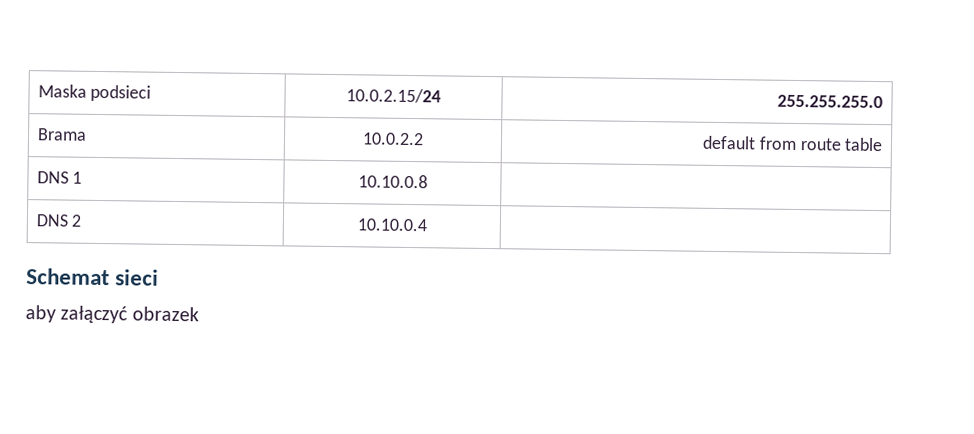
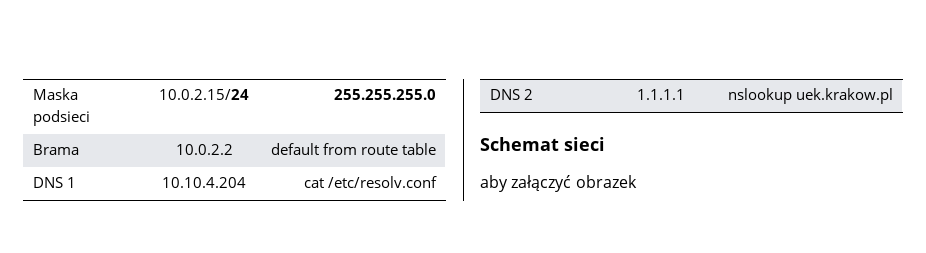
- DNS 1 | 10.10.0.8 |
+ DNS 1 | 10.10.4.204 | cat /etc/resolv.conf
- DNS 2 | 10.10.0.4 |
+ DNS 2 | 1.1.1.1 | nslookup uek.krakow.pl

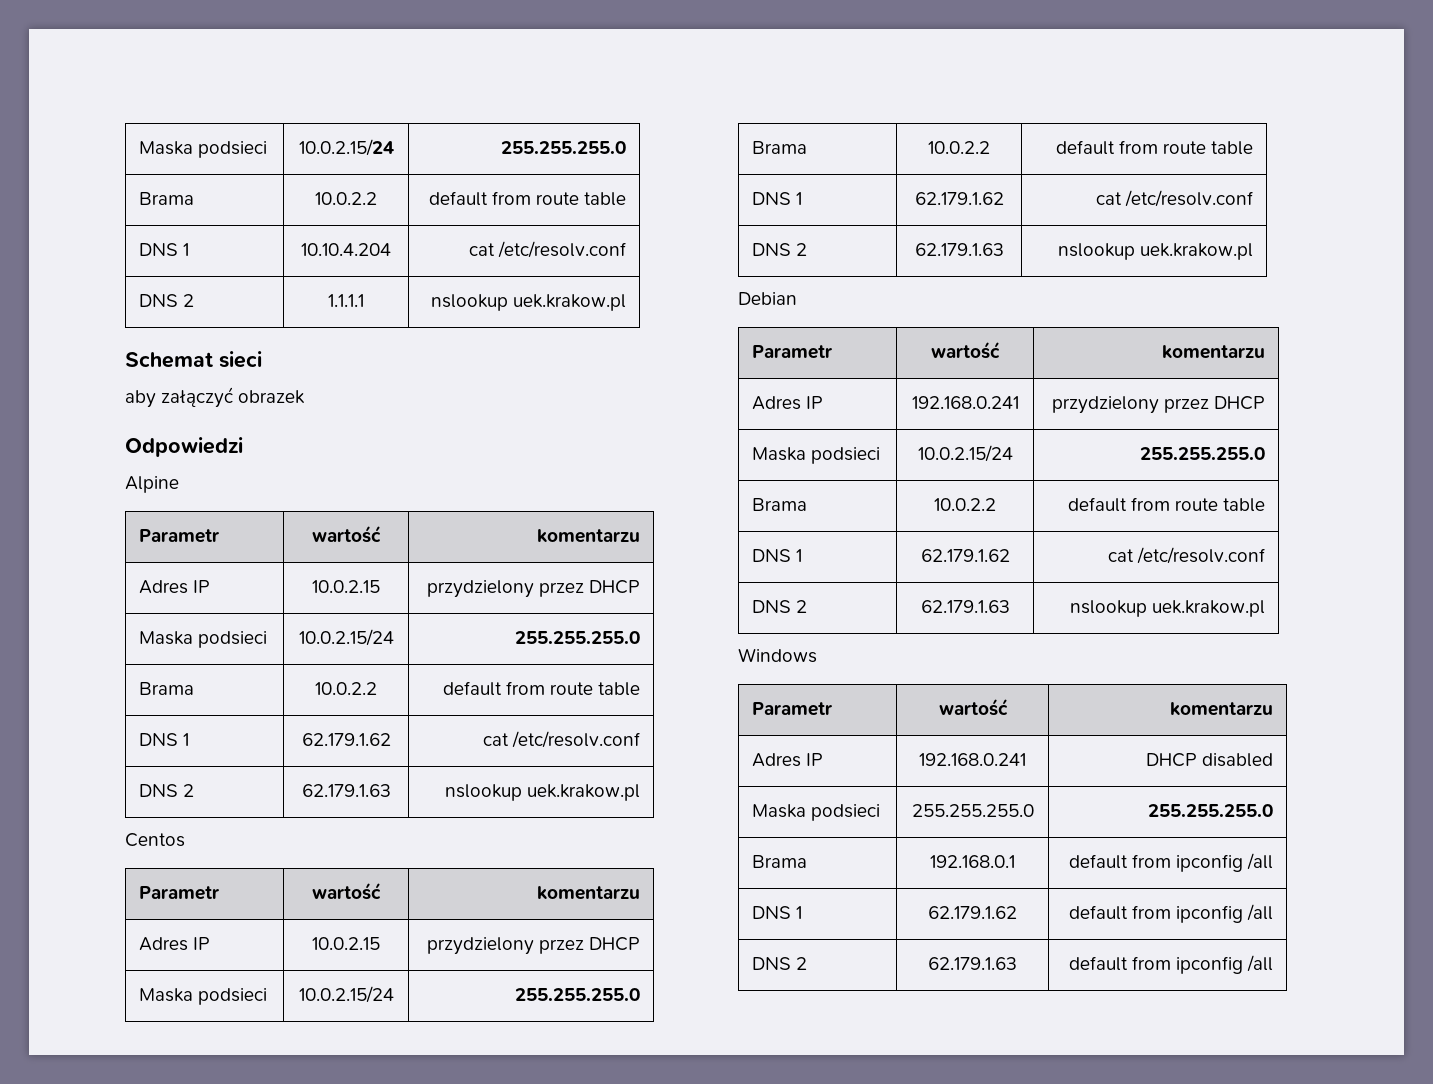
+ Odpowiedzi
+ Alpine
+ Parametr | wartość | komentarzu
+ Adres IP | 10.0.2.15 | przydzielony przez DHCP
+ Maska podsieci | 10.0.2.15/24 | 255.255.255.0
+ Brama | 10.0.2.2 | default from route table
+ DNS 1 | 62.179.1.62 | cat /etc/resolv.conf
+ DNS 2 | 62.179.1.63 | nslookup uek.krakow.pl
+ Centos
+ Parametr | wartość | komentarzu
+ Adres IP | 10.0.2.15 | przydzielony przez DHCP
+ Maska podsieci | 10.0.2.15/24 | 255.255.255.0
+ Brama | 10.0.2.2 | default from route table
+ DNS 1 | 62.179.1.62 | cat /etc/resolv.conf
+ DNS 2 | 62.179.1.63 | nslookup uek.krakow.pl
+ Debian
+ Parametr | wartość | komentarzu
+ Adres IP | 192.168.0.241 | przydzielony przez DHCP
+ Maska podsieci | 10.0.2.15/24 | 255.255.255.0
+ Brama | 10.0.2.2 | default from route table
+ DNS 1 | 62.179.1.62 | cat /etc/resolv.conf
+ DNS 2 | 62.179.1.63 | nslookup uek.krakow.pl
+ Windows
+ Parametr | wartość | komentarzu
+ Adres IP | 192.168.0.241 | DHCP disabled
+ Maska podsieci | 255.255.255.0 | 255.255.255.0
+ Brama | 192.168.0.1 | default from ipconfig /all
+ DNS 1 | 62.179.1.62 | default from ipconfig /all
+ DNS 2 | 62.179.1.63 | default from ipconfig /all

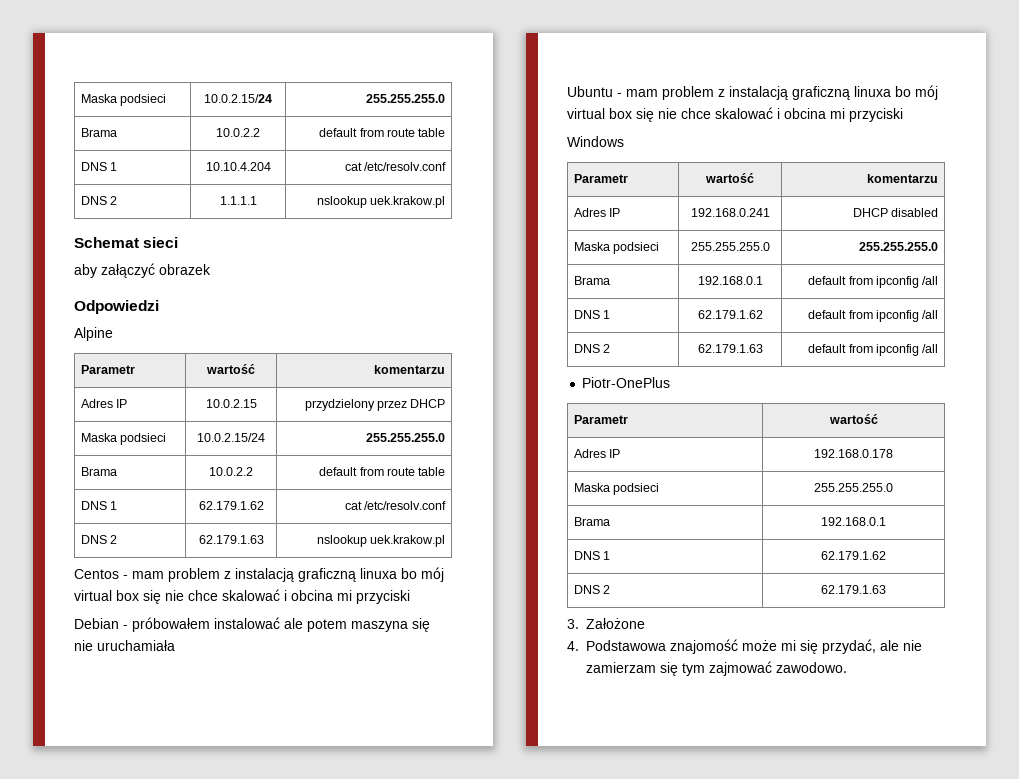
- Centos
- Parametr | wartość | komentarzu
- Adres IP | 10.0.2.15 | przydzielony przez DHCP
- Maska podsieci | 10.0.2.15/24 | 255.255.255.0
- Brama | 10.0.2.2 | default from route table
- DNS 1 | 62.179.1.62 | cat /etc/resolv.conf
- DNS 2 | 62.179.1.63 | nslookup uek.krakow.pl
- Debian
- Parametr | wartość | komentarzu
- Adres IP | 192.168.0.241 | przydzielony przez DHCP
- Maska podsieci | 10.0.2.15/24 | 255.255.255.0
- Brama | 10.0.2.2 | default from route table
- DNS 1 | 62.179.1.62 | cat /etc/resolv.conf
- DNS 2 | 62.179.1.63 | nslookup uek.krakow.pl
+ Centos - mam problem z instalacją graficzną linuxa bo mój virtual box się nie chce skalować i obcina mi przyciski
+ Debian - próbowałem instalować ale potem maszyna się nie uruchamiała
+ Ubuntu - mam problem z instalacją graficzną linuxa bo mój virtual box się nie chce skalować i obcina mi przyciski
+ Piotr-OnePlus
+ Parametr | wartość
+ Adres IP | 192.168.0.178
+ Maska podsieci | 255.255.255.0
+ Brama | 192.168.0.1
+ DNS 1 | 62.179.1.62
+ DNS 2 | 62.179.1.63
+ 3. Założone
+ 4. Podstawowa znajomość może mi się przydać, ale nie zamierzam się tym zajmować zawodowo.

